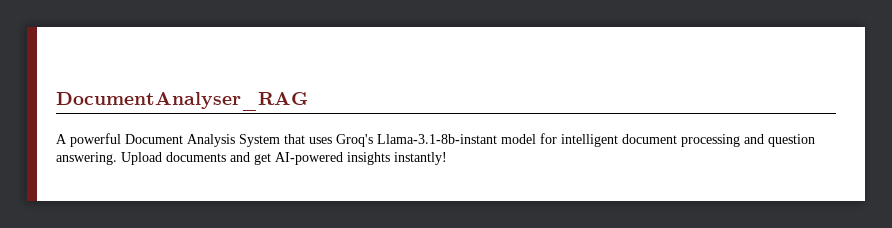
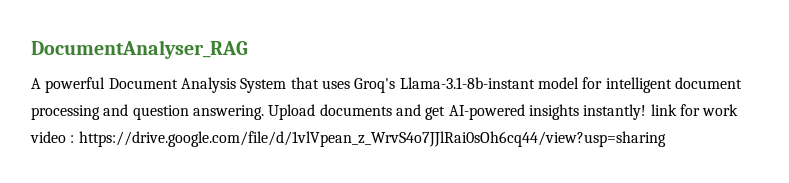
- Upload documents and get AI-powered insights instantly!
+ Upload documents and get AI-powered insights instantly! link for work video : https://drive.google.com/file/d/1vlVpean_z_WrvS4o7JJlRai0sOh6cq44/view?usp=sharing

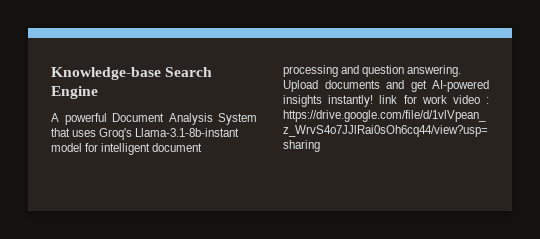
- DocumentAnalyser_RAG
+ Knowledge-base Search Engine

